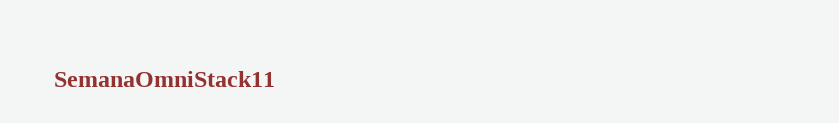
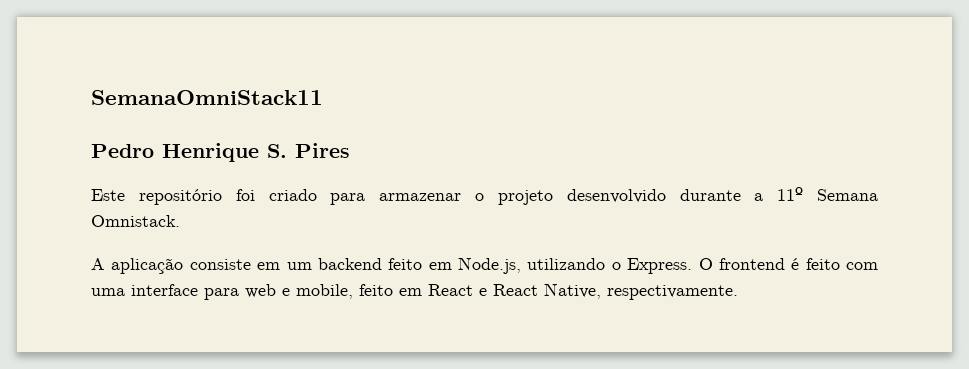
+ Pedro Henrique S. Pires
+ Este repositório foi criado para armazenar o projeto desenvolvido durante a 11º Semana Omnistack.
+ A aplicação consiste em um backend feito em Node.js, utilizando o Express. O frontend é feito com uma interface para web e mobile, feito em React e React Native, respectivamente.

